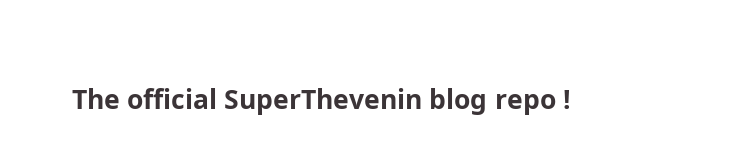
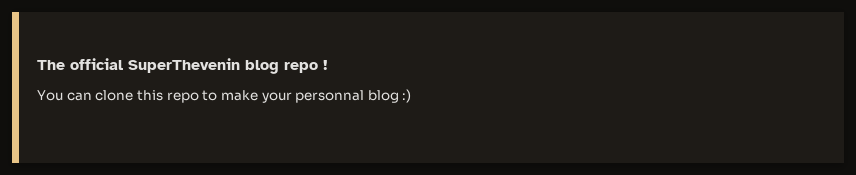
+ You can clone this repo to make your personnal blog :)

